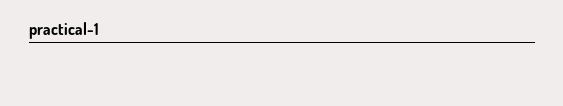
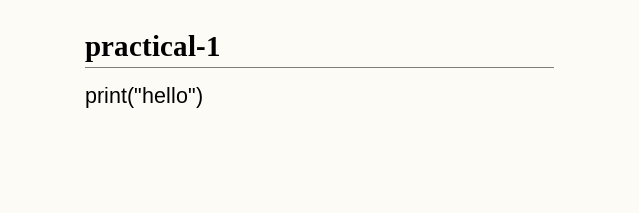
+ print("hello")

